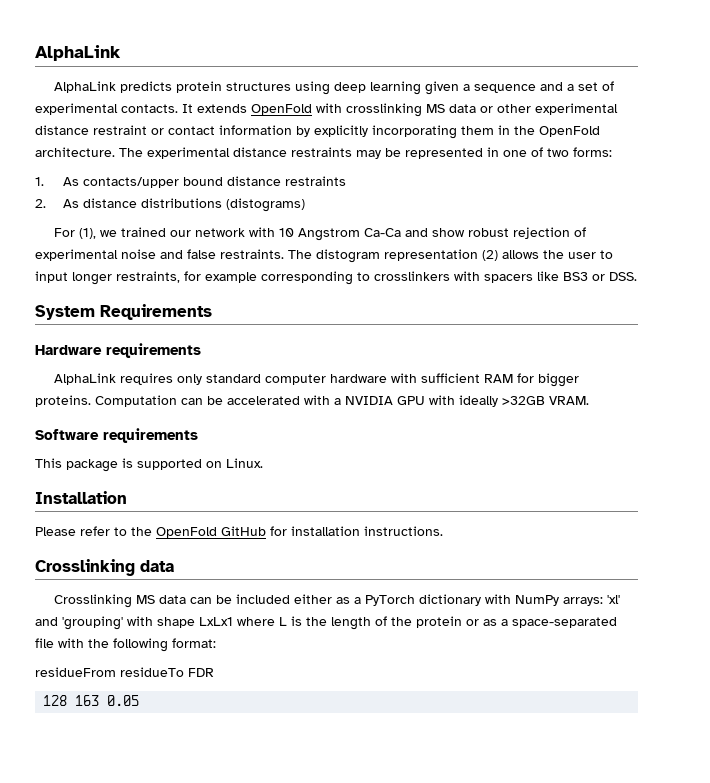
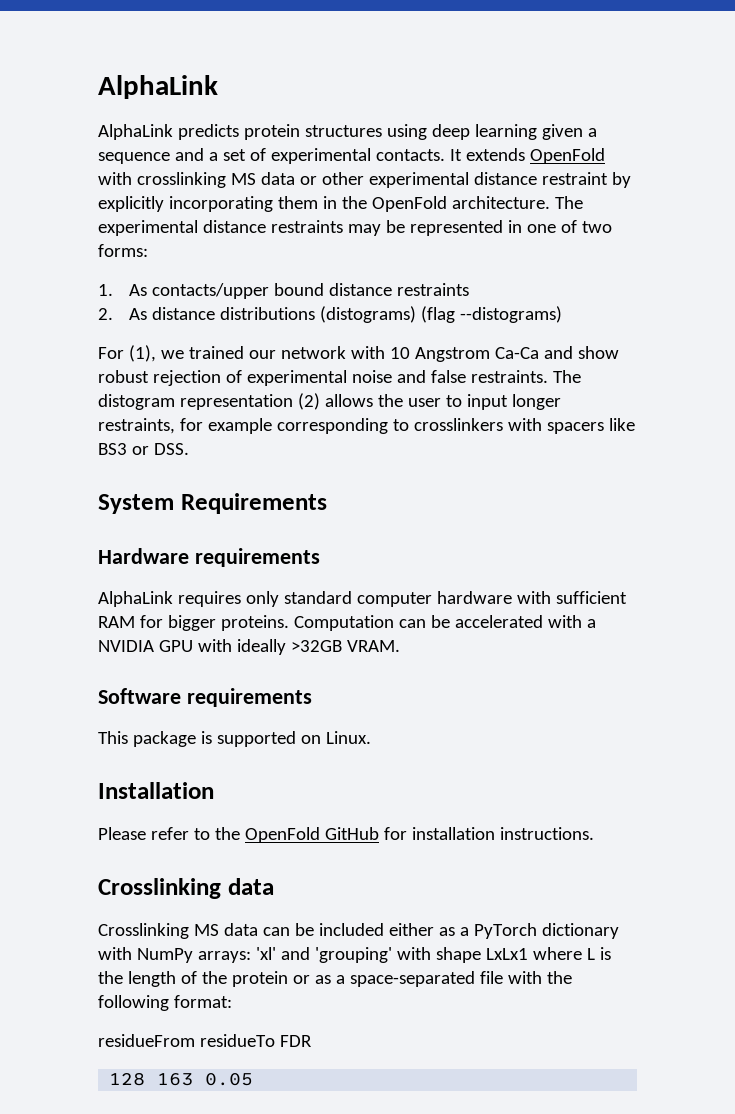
- It extends OpenFold with crosslinking MS data or other experimental distance restraint or contact information by explicitly incorporating them in the OpenFold architecture.
+ It extends OpenFold with crosslinking MS data or other experimental distance restraint by explicitly incorporating them in the OpenFold architecture.
- 2. As distance distributions (distograms)
+ 2. As distance distributions (distograms) (flag --distograms)

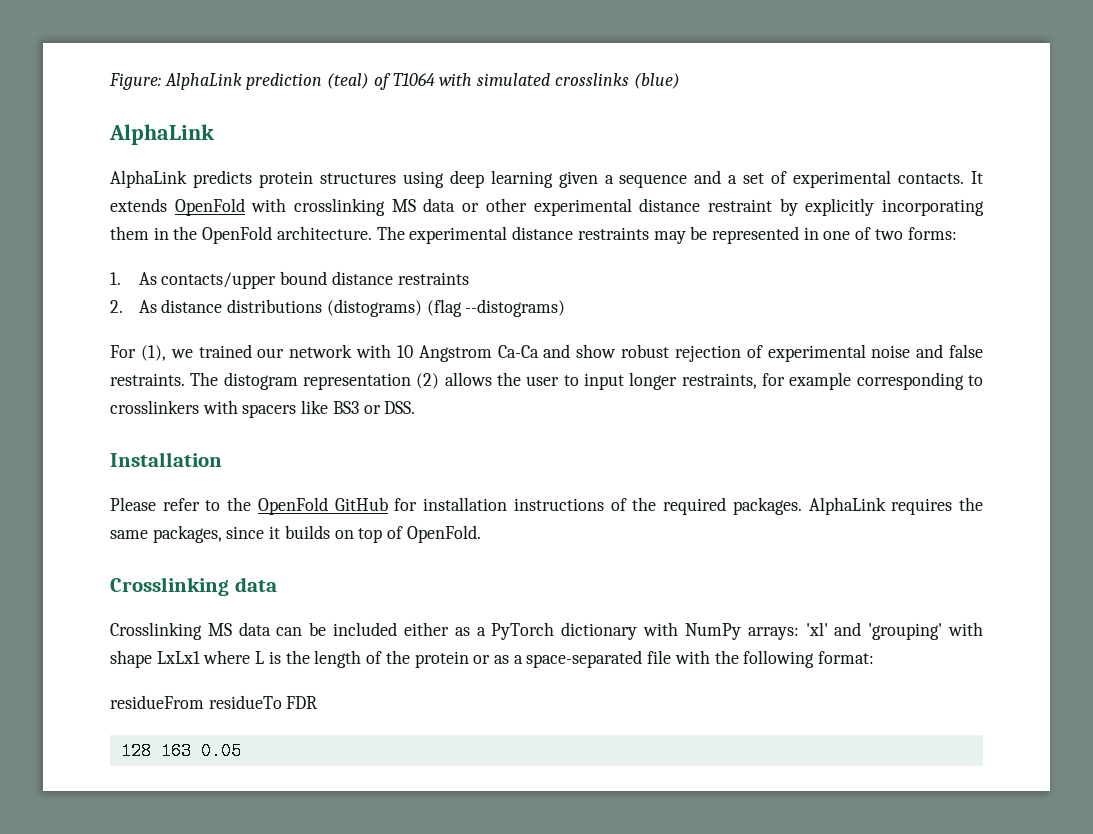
+ Figure: AlphaLink prediction (teal) of T1064 with simulated crosslinks (blue)
- System Requirements
- Hardware requirements
- AlphaLink requires only standard computer hardware with sufficient RAM for bigger proteins. Computation can be accelerated with a NVIDIA GPU with ideally >32GB VRAM.
- Software requirements
- This package is supported on Linux.
- Please refer to the OpenFold GitHub for installation instructions.
+ Please refer to the OpenFold GitHub for installation instructions of the required packages. AlphaLink requires the same packages, since it builds on top of OpenFold.

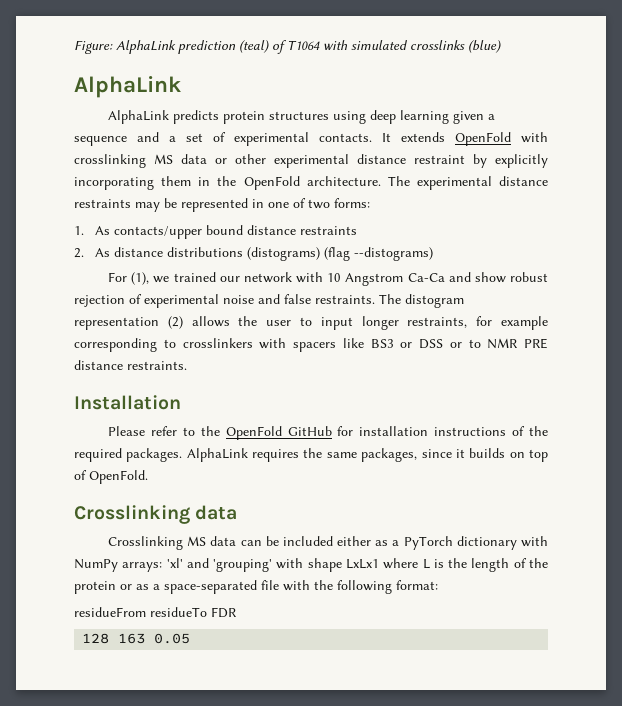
- The distogram representation (2) allows the user to input longer restraints, for example corresponding to crosslinkers with spacers like BS3 or DSS.
+ The distogram representation (2) allows the user to input longer restraints, for example corresponding to crosslinkers with spacers like BS3 or DSS or to NMR PRE distance restraints.

